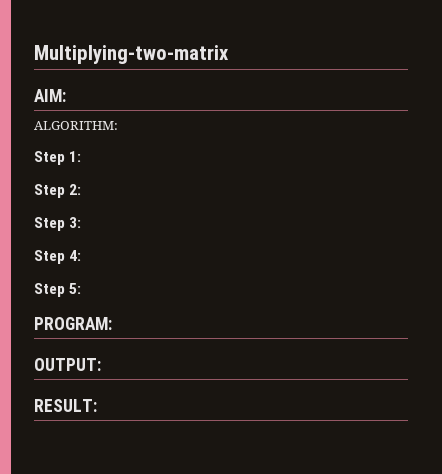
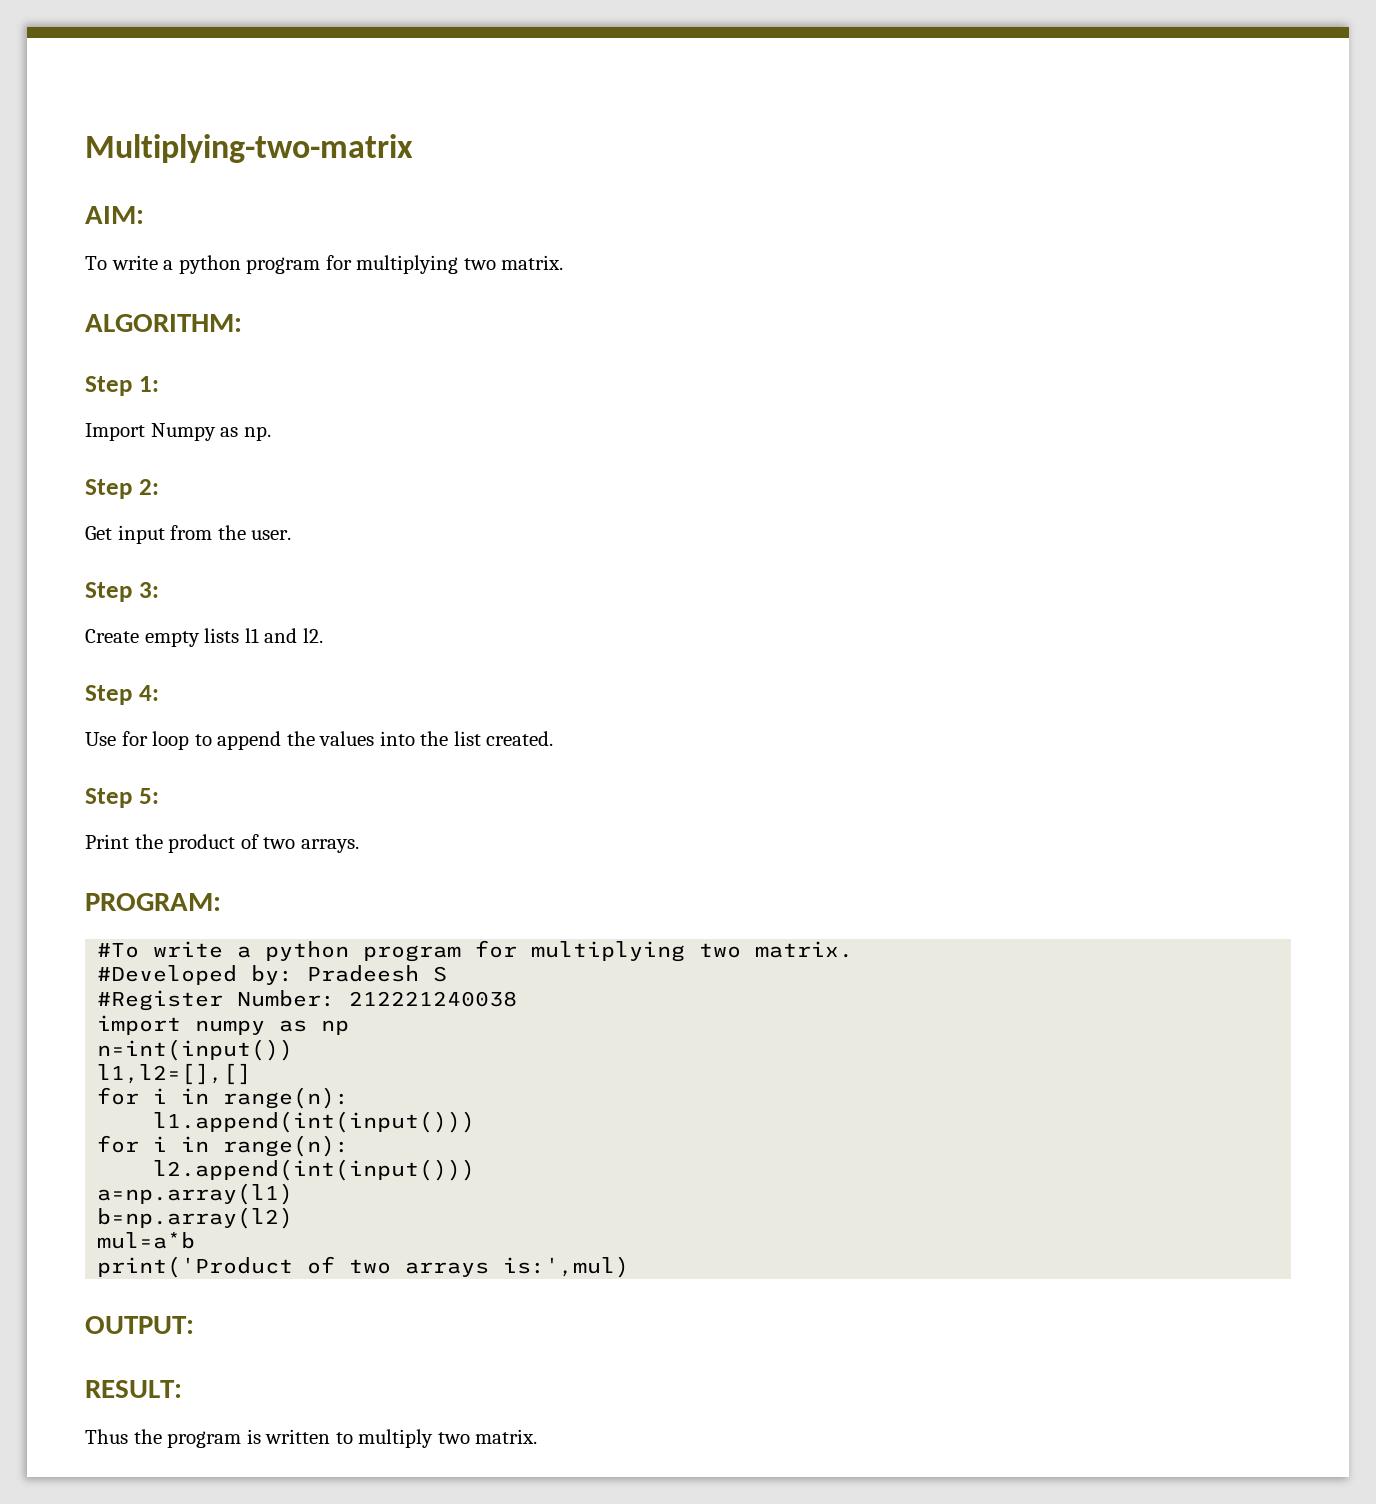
+ To write a python program for multiplying two matrix.
  ALGORITHM:
  Step 1:
+ Import Numpy as np.
  Step 2:
+ Get input from the user.
  Step 3:
+ Create empty lists l1 and l2.
  Step 4:
+ Use for loop to append the values into the list created.
  Step 5:
+ Print the product of two arrays.
  PROGRAM:
+ #To write a python program for multiplying two matrix.
+ #Developed by: Pradeesh S
+ #Register Number: 212221240038
+ import numpy as np
+ n=int(input())
+ l1,l2=[],[]
+ for i in range(n):
+ l1.append(int(input()))
+ for i in range(n):
+ l2.append(int(input()))
+ a=np.array(l1)
+ b=np.array(l2)
+ mul=a*b
+ print('Product of two arrays is:',mul)
  OUTPUT:
  RESULT:
+ Thus the program is written to multiply two matrix.

